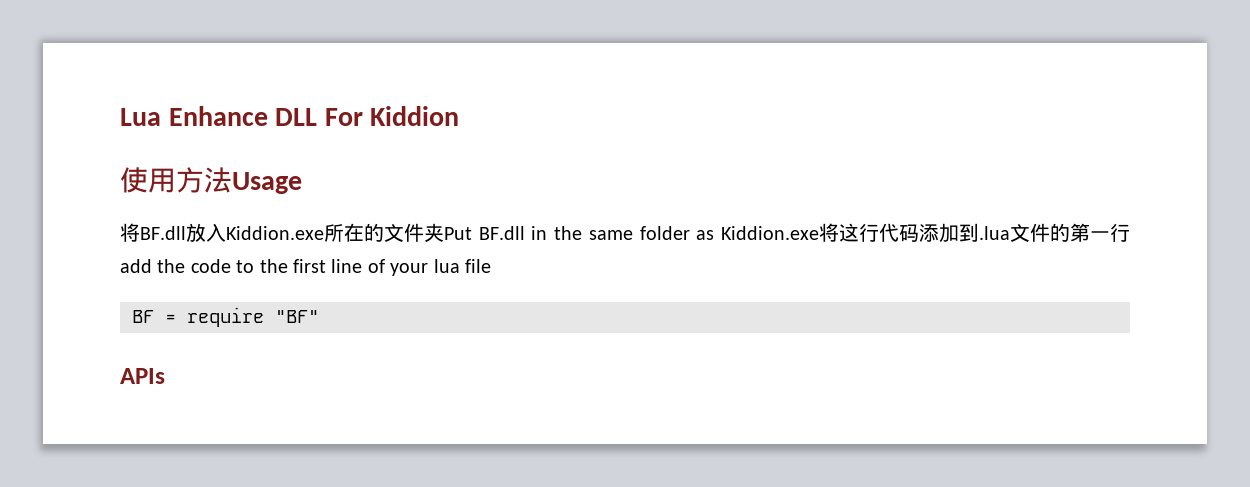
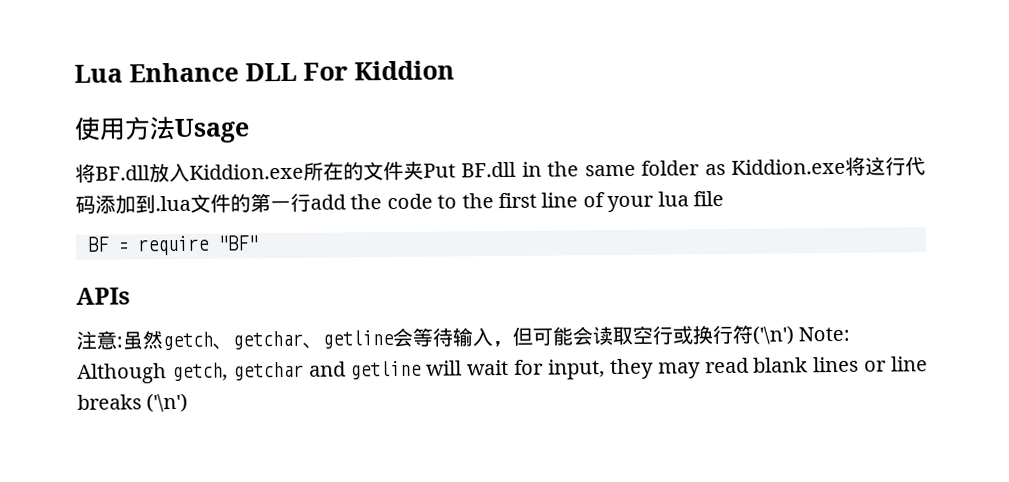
+ 注意:虽然getch、getchar、getline会等待输入，但可能会读取空行或换行符('\n') Note: Although getch, getchar and getline will wait for input, they may read blank lines or line breaks ('\n')

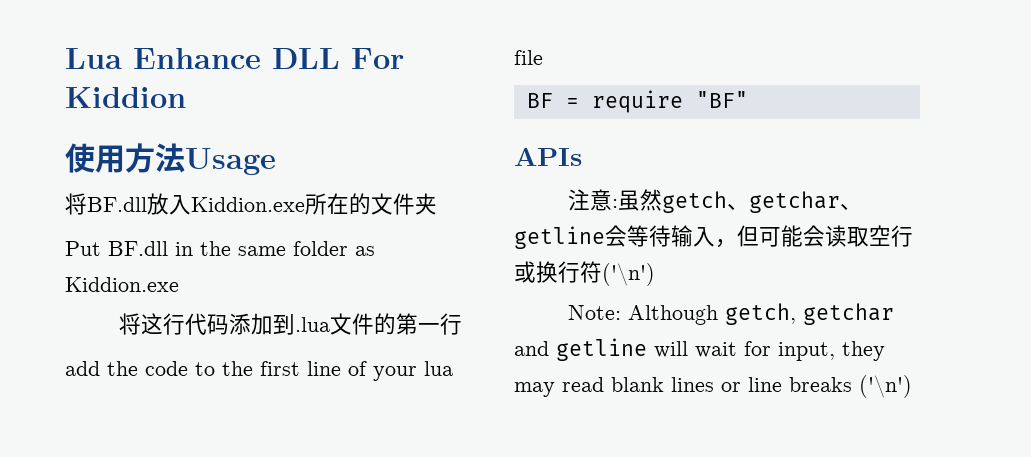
- 将BF.dll放入Kiddion.exe所在的文件夹Put BF.dll in the same folder as Kiddion.exe将这行代码添加到.lua文件的第一行add the code to the first line of your lua file
+ 将BF.dll放入Kiddion.exe所在的文件夹
+ Put BF.dll in the same folder as Kiddion.exe
+ 将这行代码添加到.lua文件的第一行
+ add the code to the first line of your lua file
- 注意:虽然getch、getchar、getline会等待输入，但可能会读取空行或换行符('\n') Note: Although getch, getchar and getline will wait for input, they may read blank lines or line breaks ('\n')
+ 注意:虽然getch、getchar、getline会等待输入，但可能会读取空行或换行符('\n')
+ Note: Although getch, getchar and getline will wait for input, they may read blank lines or line breaks ('\n')

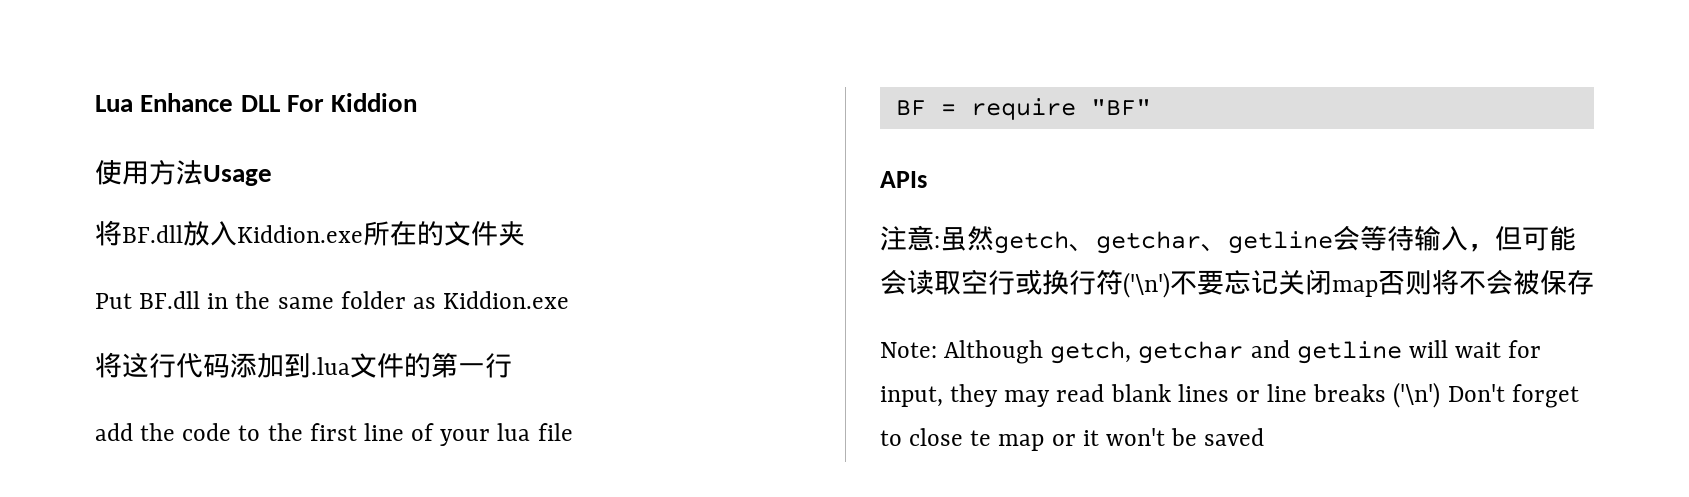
- 注意:虽然getch、getchar、getline会等待输入，但可能会读取空行或换行符('\n')
+ 注意:虽然getch、getchar、getline会等待输入，但可能会读取空行或换行符('\n')不要忘记关闭map否则将不会被保存
- Note: Although getch, getchar and getline will wait for input, they may read blank lines or line breaks ('\n')
+ Note: Although getch, getchar and getline will wait for input, they may read blank lines or line breaks ('\n') Don't forget to close te map or it won't be saved

